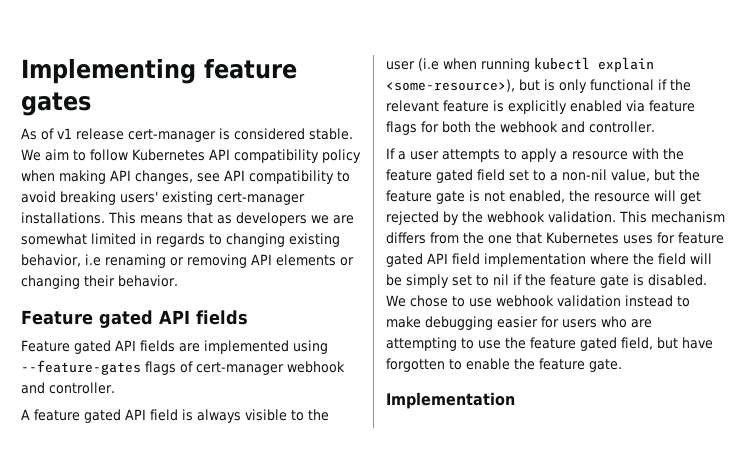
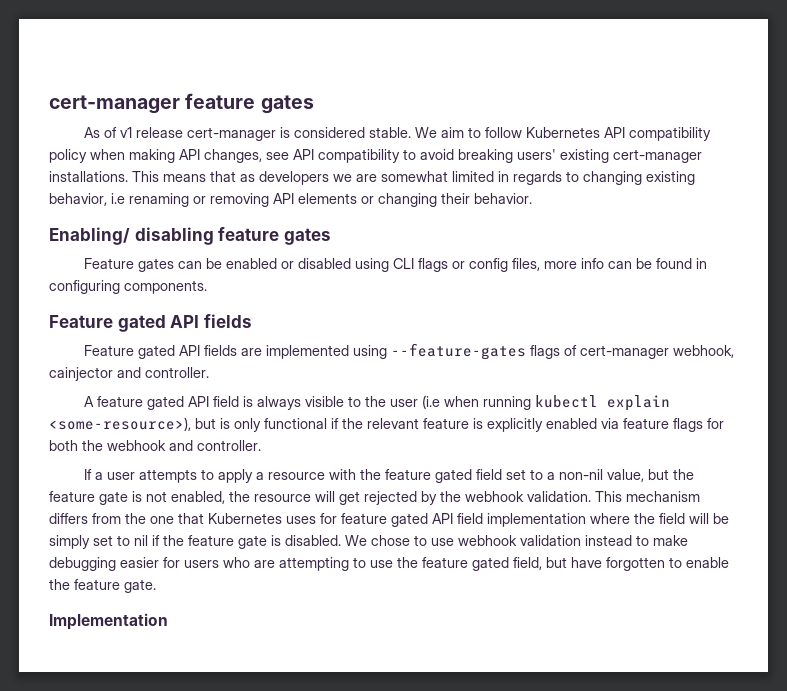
- Implementing feature gates
+ cert-manager feature gates
+ Enabling/ disabling feature gates
+ Feature gates can be enabled or disabled using CLI flags or config files, more info can be found in configuring components.
- Feature gated API fields are implemented using --feature-gates flags of cert-manager webhook and controller.
+ Feature gated API fields are implemented using --feature-gates flags of cert-manager webhook, cainjector and controller.

